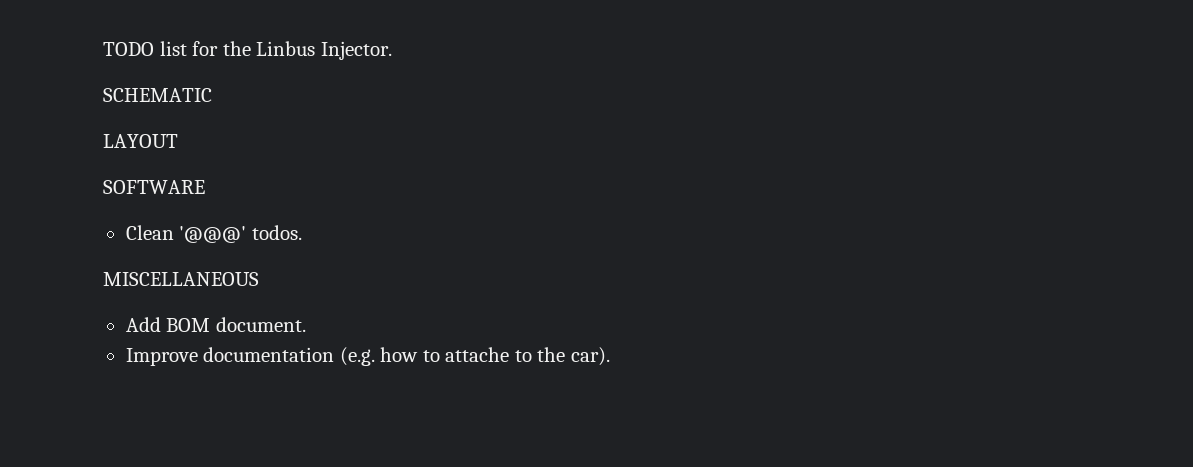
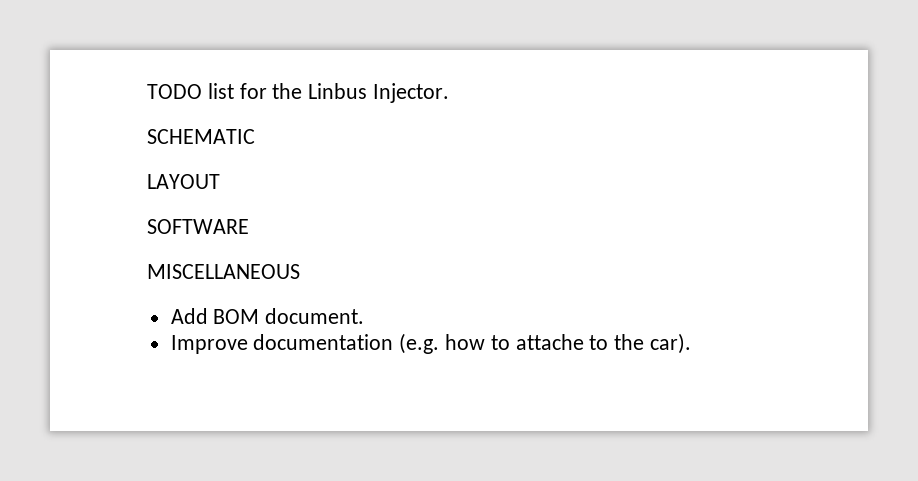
- Clean '@@@' todos.

